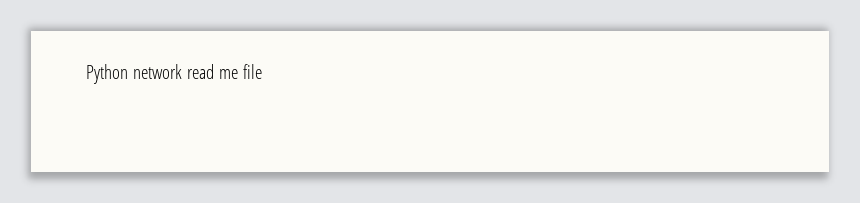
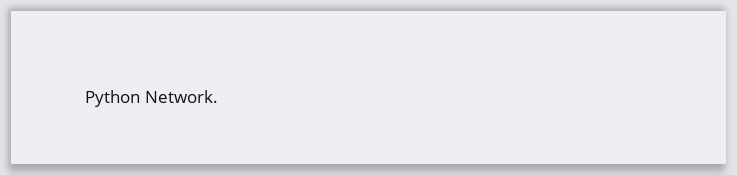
- Python network read me file
+ Python Network.

